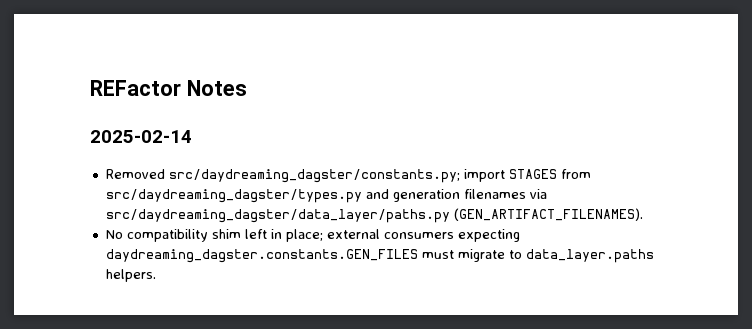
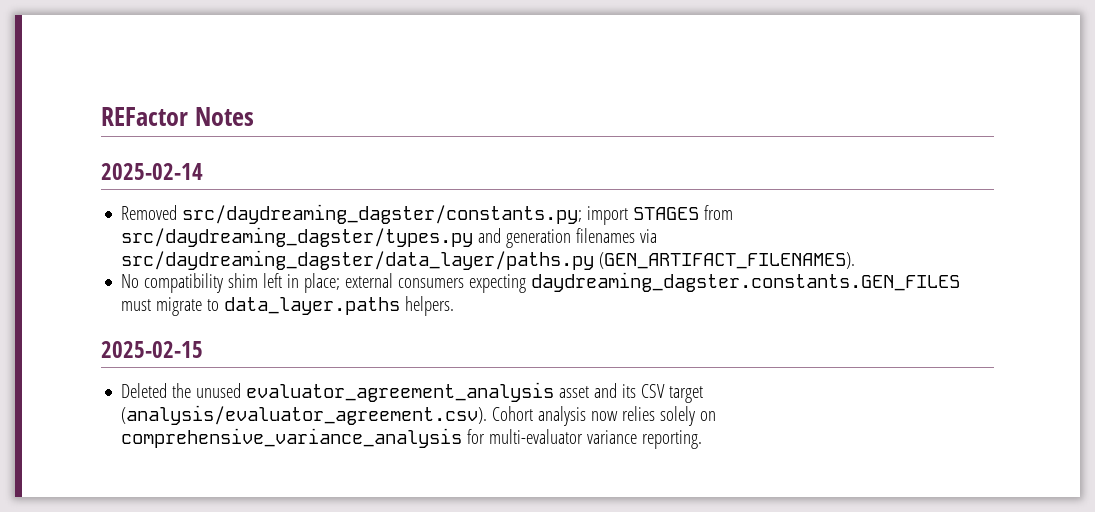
+ 2025-02-15
+ Deleted the unused evaluator_agreement_analysis asset and its CSV target (analysis/evaluator_agreement.csv). Cohort analysis now relies solely on comprehensive_variance_analysis for multi-evaluator variance reporting.

